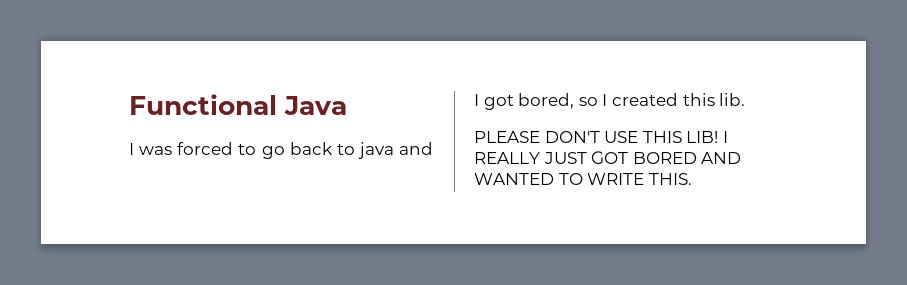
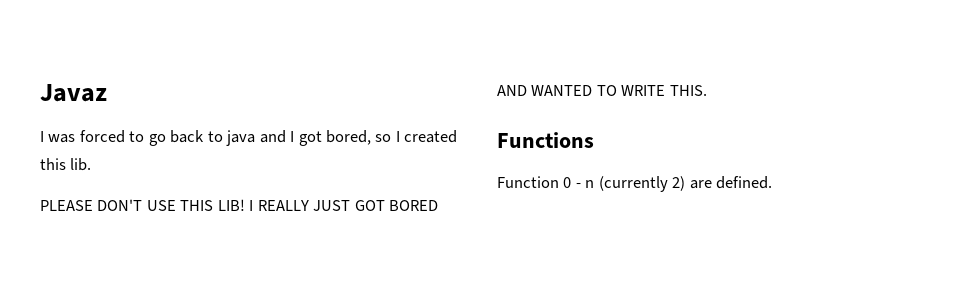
- Functional Java
+ Javaz
+ Functions
+ Function 0 - n (currently 2) are defined.

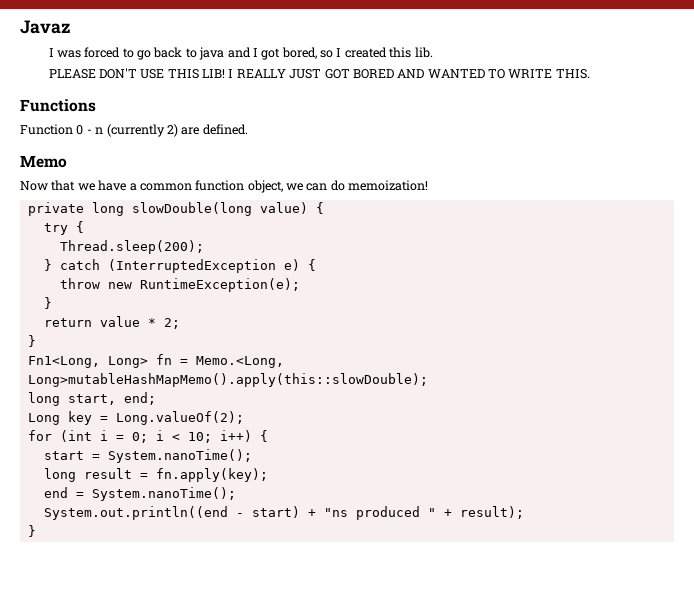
+ Memo
+ Now that we have a common function object, we can do memoization!
+ private long slowDouble(long value) {
+ try {
+ Thread.sleep(200);
+ } catch (InterruptedException e) {
+ throw new RuntimeException(e);
+ }
+ return value * 2;
+ }
+ Fn1<Long, Long> fn = Memo.<Long, Long>mutableHashMapMemo().apply(this::slowDouble);
+ long start, end;
+ Long key = Long.valueOf(2);
+ for (int i = 0; i < 10; i++) {
+ start = System.nanoTime();
+ long result = fn.apply(key);
+ end = System.nanoTime();
+ System.out.println((end - start) + "ns produced " + result);
+ }

